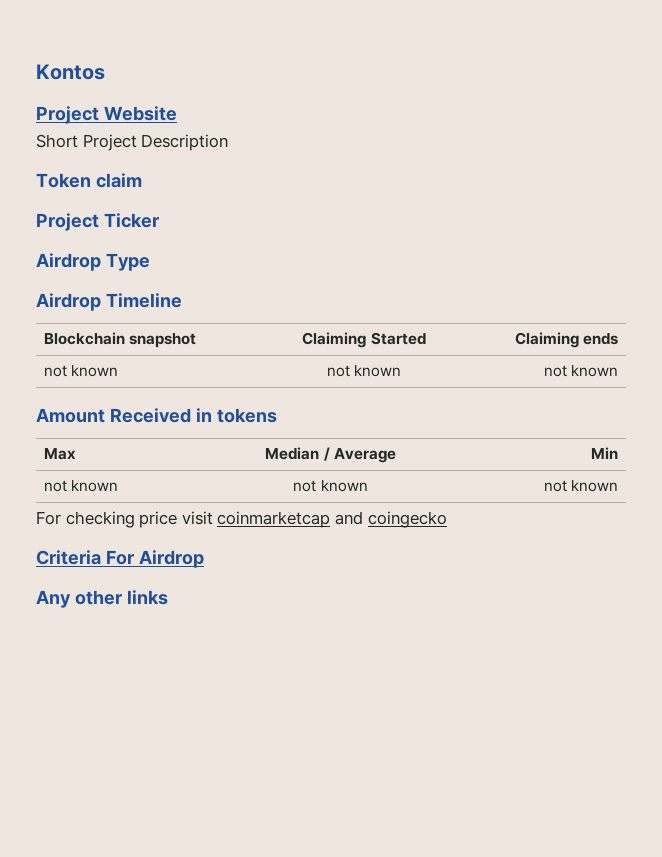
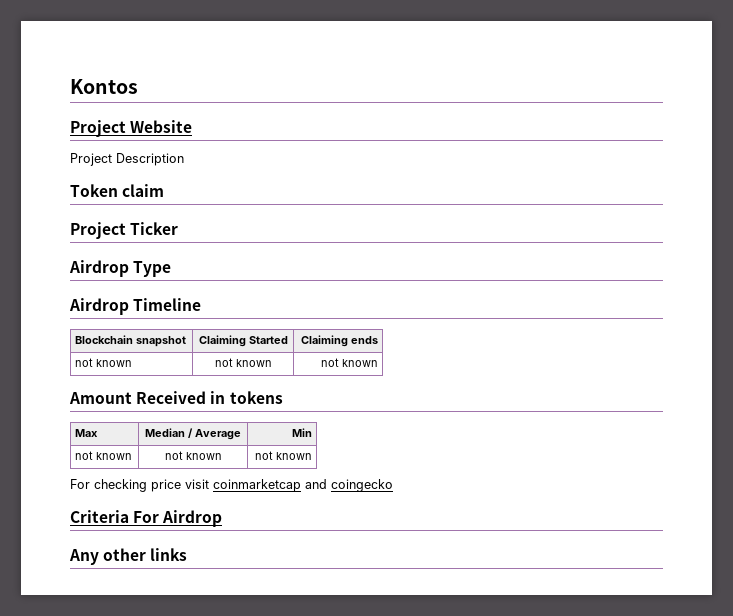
- Short Project Description
+ Project Description

